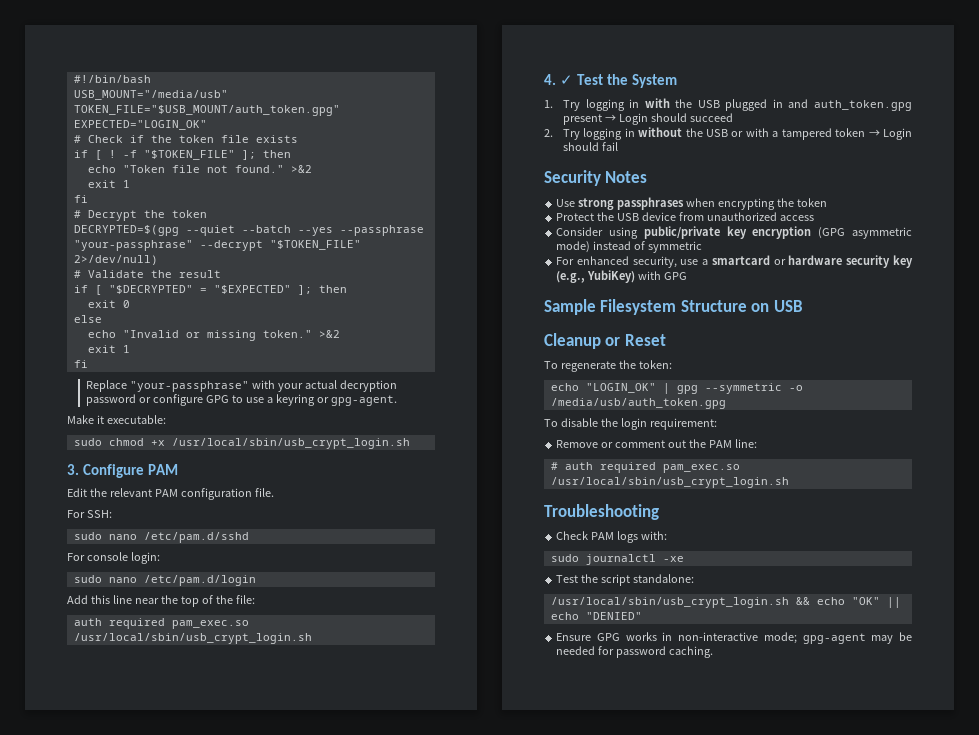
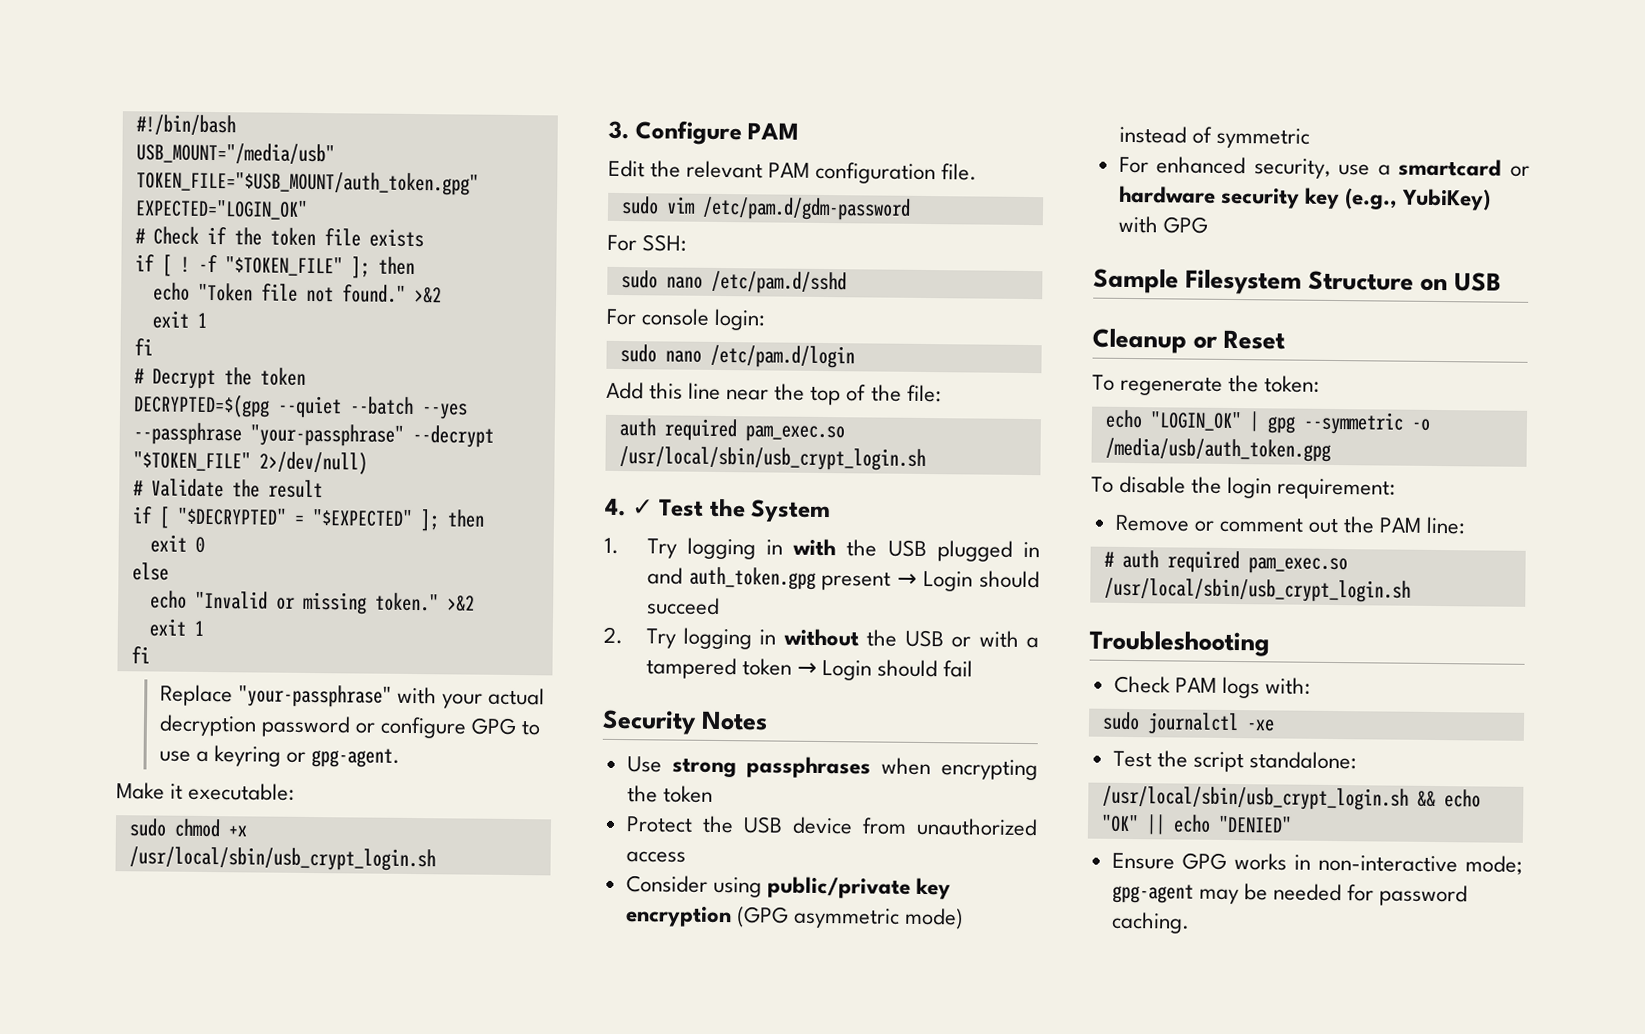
+ sudo vim /etc/pam.d/gdm-password

